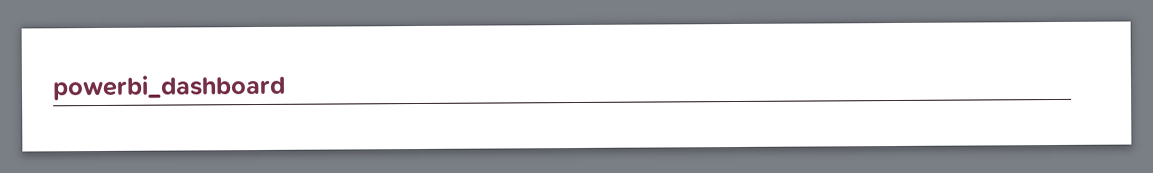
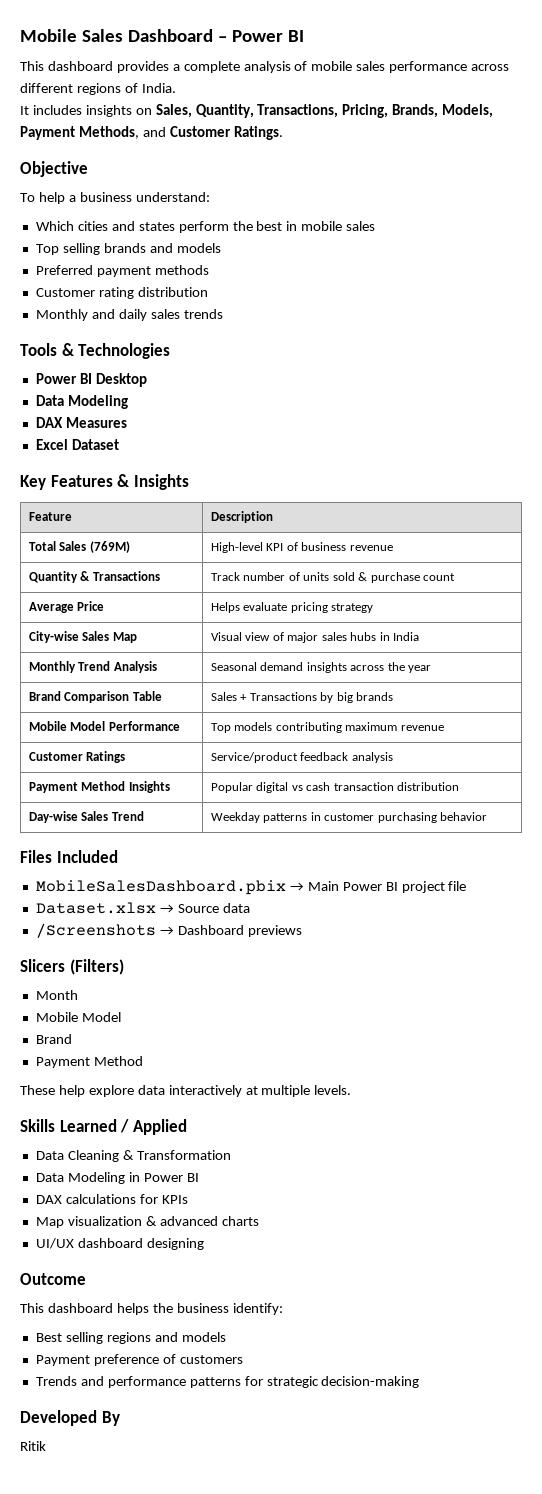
- powerbi_dashboard
+ Mobile Sales Dashboard – Power BI
+ This dashboard provides a complete analysis of mobile sales performance across different regions of India.
+ It includes insights on Sales, Quantity, Transactions, Pricing, Brands, Models, Payment Methods, and Customer Ratings.
+ Objective
+ To help a business understand:
+ Which cities and states perform the best in mobile sales
+ Top selling brands and models
+ Preferred payment methods
+ Customer rating distribution
+ Monthly and daily sales trends
+ Tools & Technologies
+ Power BI Desktop
+ Data Modeling
+ DAX Measures
+ Excel Dataset
+ Key Features & Insights
+ Feature | Description
+ Total Sales (769M) | High-level KPI of business revenue
+ Quantity & Transactions | Track number of units sold & purchase count
+ Average Price | Helps evaluate pricing strategy
+ City-wise Sales Map | Visual view of major sales hubs in India
+ Monthly Trend Analysis | Seasonal demand insights across the year
+ Brand Comparison Table | Sales + Transactions by big brands
+ Mobile Model Performance | Top models contributing maximum revenue
+ Customer Ratings | Service/product feedback analysis
+ Payment Method Insights | Popular digital vs cash transaction distribution
+ Day-wise Sales Trend | Weekday patterns in customer purchasing behavior
+ Files Included
+ MobileSalesDashboard.pbix → Main Power BI project file
+ Dataset.xlsx → Source data
+ /Screenshots → Dashboard previews
+ Slicers (Filters)
+ Month
+ Mobile Model
+ Brand
+ Payment Method
+ These help explore data interactively at multiple levels.
+ Skills Learned / Applied
+ Data Cleaning & Transformation
+ Data Modeling in Power BI
+ DAX calculations for KPIs
+ Map visualization & advanced charts
+ UI/UX dashboard designing
+ Outcome
+ This dashboard helps the business identify:
+ Best selling regions and models
+ Payment preference of customers
+ Trends and performance patterns for strategic decision-making
+ Developed By
+ Ritik

